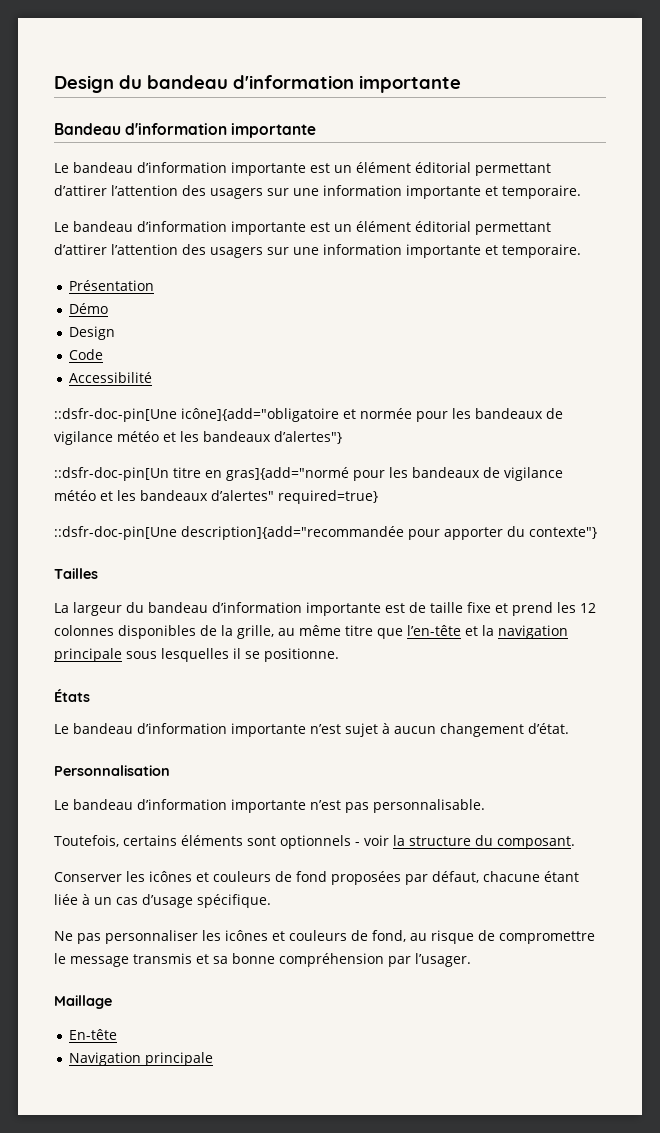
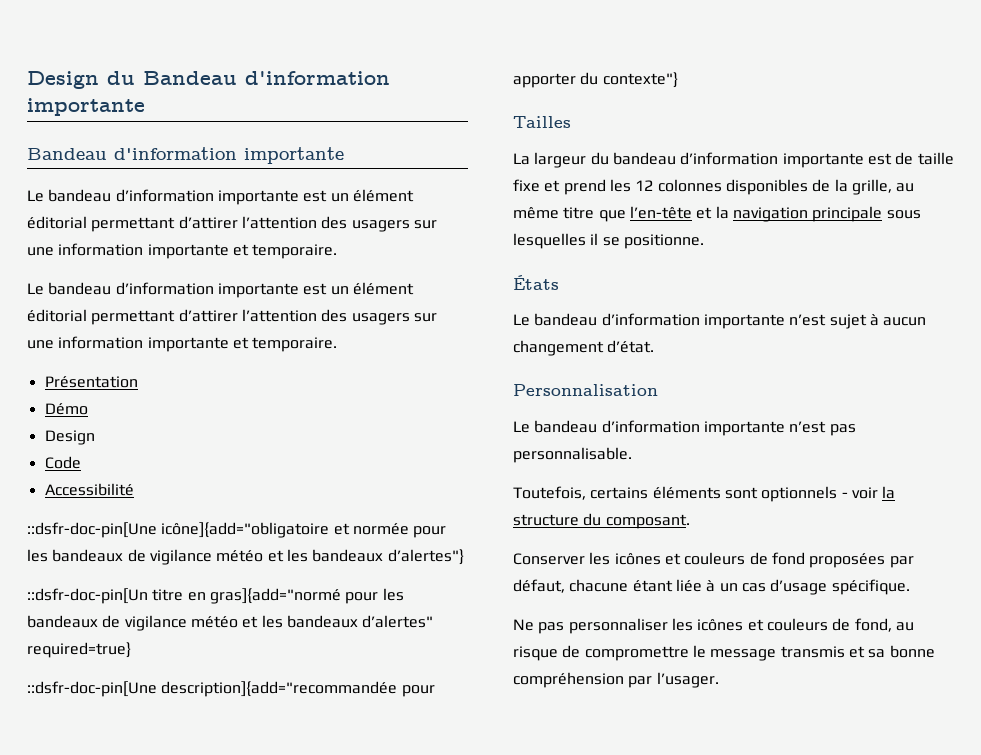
- Design du bandeau d'information importante
+ Design du Bandeau d'information importante
- Maillage
- En-tête
- Navigation principale

